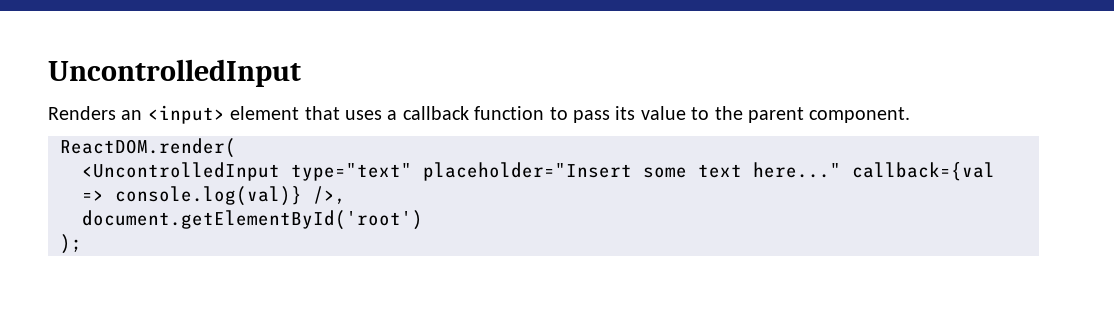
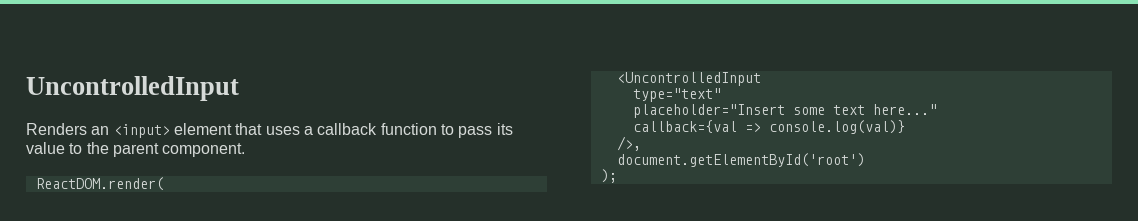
- <UncontrolledInput type="text" placeholder="Insert some text here..." callback={val => console.log(val)} />,
+ <UncontrolledInput
+ type="text"
+ placeholder="Insert some text here..."
+ callback={val => console.log(val)}
+ />,

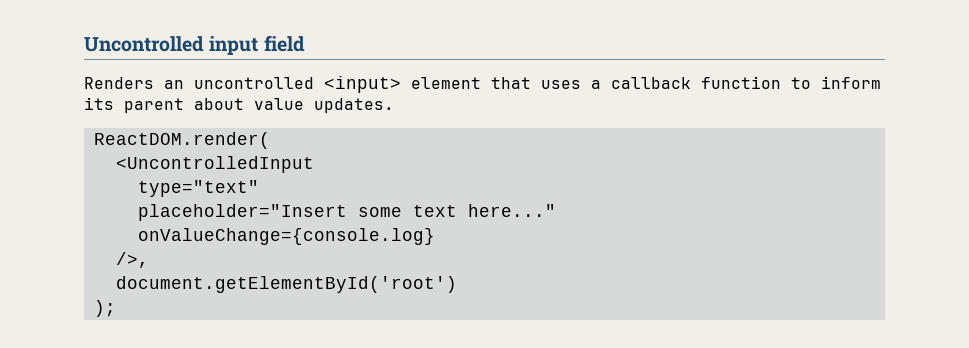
- UncontrolledInput
+ Uncontrolled input field
- Renders an <input> element that uses a callback function to pass its value to the parent component.
+ Renders an uncontrolled <input> element that uses a callback function to inform its parent about value updates.
- callback={val => console.log(val)}
+ onValueChange={console.log}

